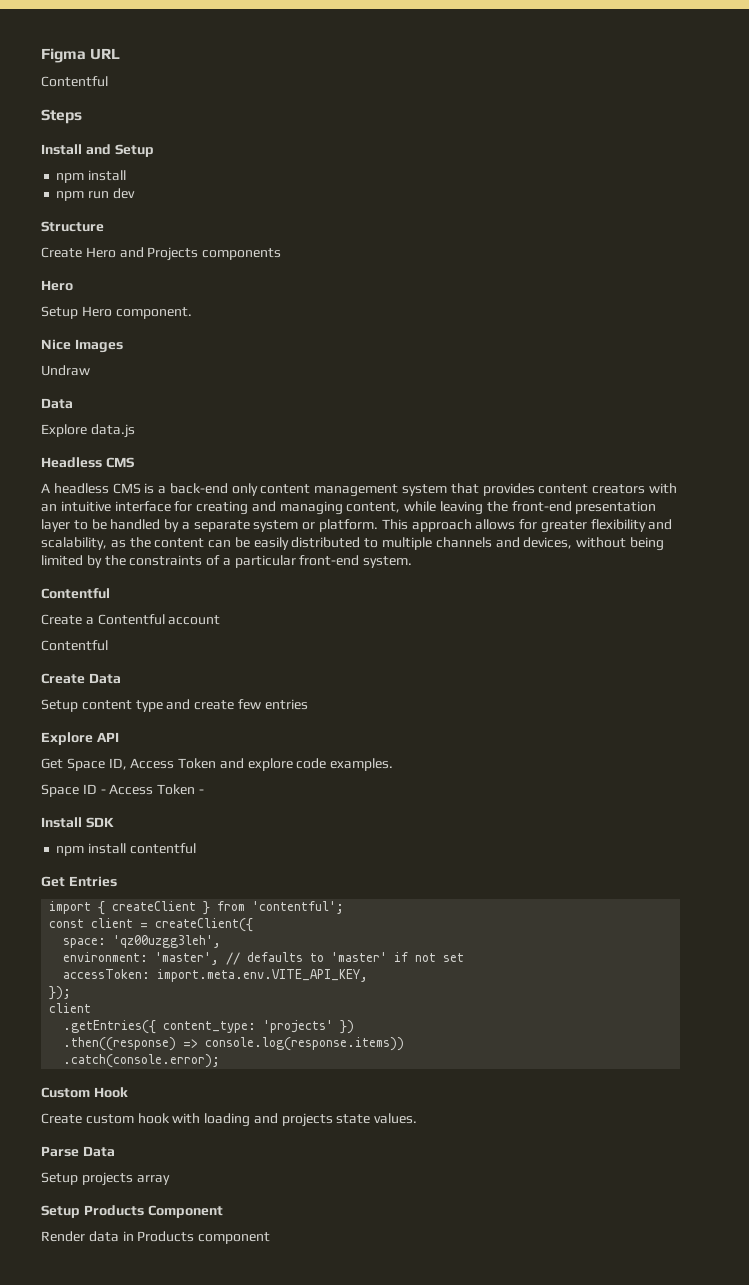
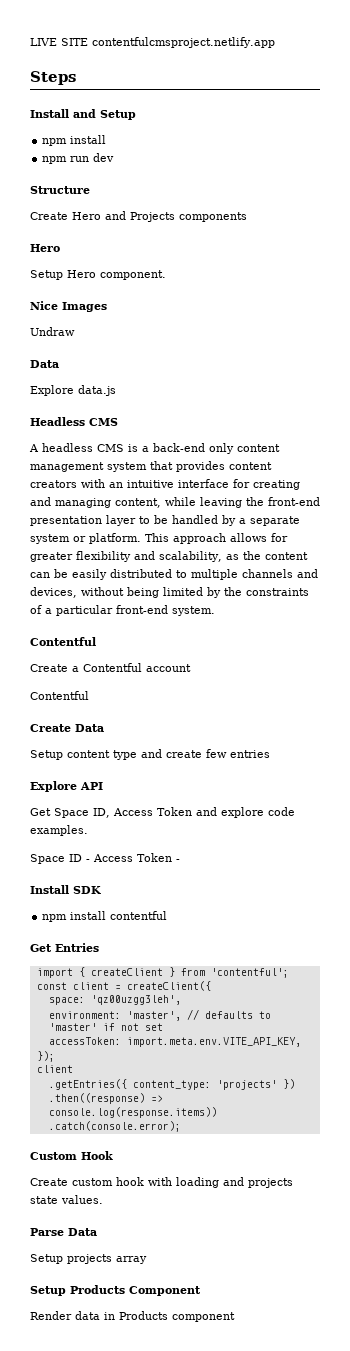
- Figma URL
- Contentful
+ LIVE SITE contentfulcmsproject.netlify.app

